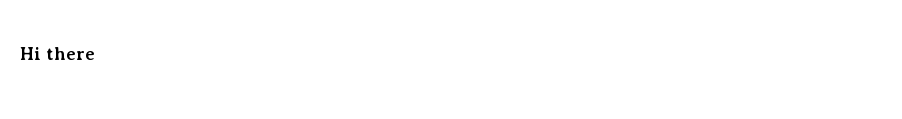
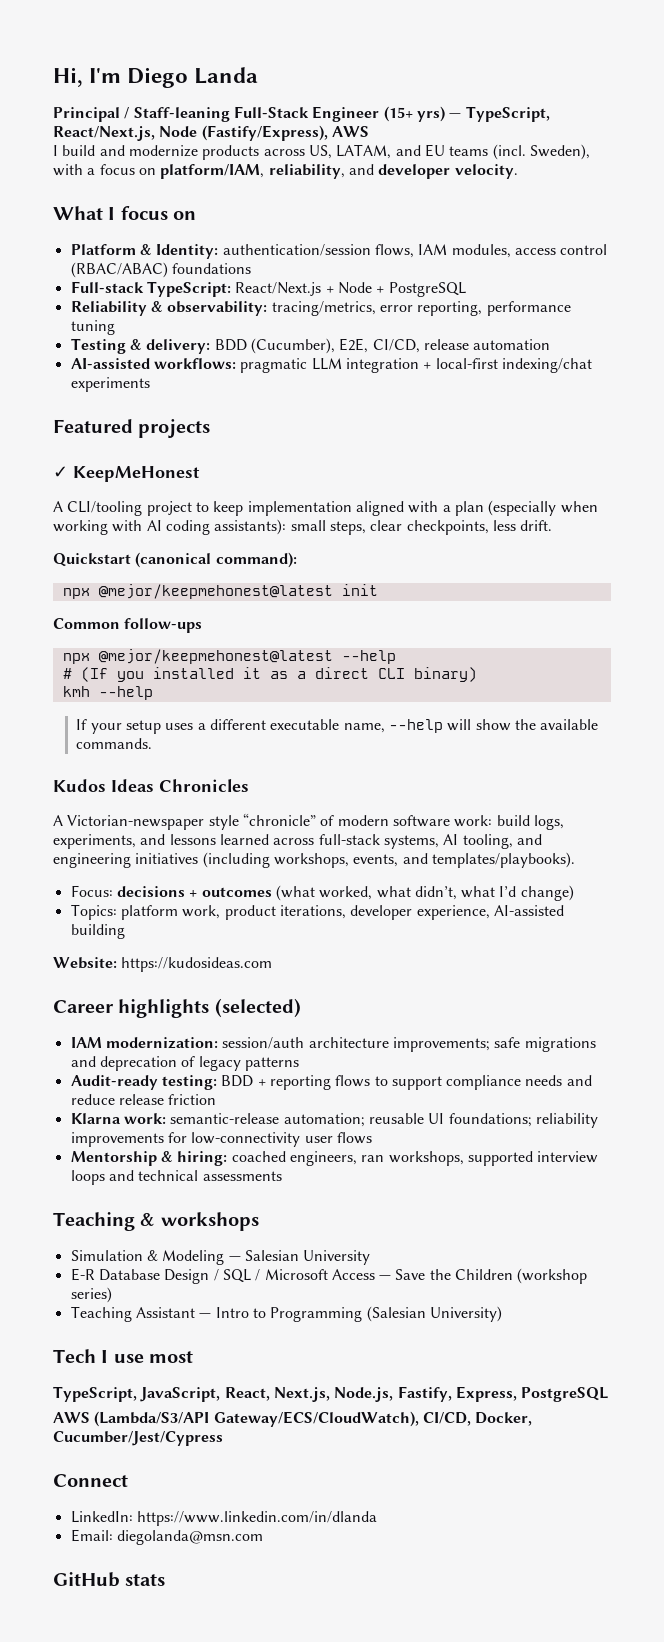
- Hi there
+ Hi, I'm Diego Landa
+ Principal / Staff-leaning Full-Stack Engineer (15+ yrs) — TypeScript, React/Next.js, Node (Fastify/Express), AWS
+ I build and modernize products across US, LATAM, and EU teams (incl. Sweden), with a focus on platform/IAM, reliability, and developer velocity.
+ What I focus on
+ Platform & Identity: authentication/session flows, IAM modules, access control (RBAC/ABAC) foundations
+ Full-stack TypeScript: React/Next.js + Node + PostgreSQL
+ Reliability & observability: tracing/metrics, error reporting, performance tuning
+ Testing & delivery: BDD (Cucumber), E2E, CI/CD, release automation
+ AI-assisted workflows: pragmatic LLM integration + local-first indexing/chat experiments
+ Featured projects
+ ✓ KeepMeHonest
+ A CLI/tooling project to keep implementation aligned with a plan (especially when working with AI coding assistants): small steps, clear checkpoints, less drift.
+ Quickstart (canonical command):
+ npx @mejor/keepmehonest@latest init
+ Common follow-ups
+ npx @mejor/keepmehonest@latest --help
+ # (If you installed it as a direct CLI binary)
+ kmh --help
+ If your setup uses a different executable name, --help will show the available commands.
+ Kudos Ideas Chronicles
+ A Victorian-newspaper style “chronicle” of modern software work: build logs, experiments, and lessons learned across full-stack systems, AI tooling, and engineering initiatives (including workshops, events, and templates/playbooks).
+ Focus: decisions + outcomes (what worked, what didn’t, what I’d change)
+ Topics: platform work, product iterations, developer experience, AI-assisted building
+ Website: https://kudosideas.com
+ Career highlights (selected)
+ IAM modernization: session/auth architecture improvements; safe migrations and deprecation of legacy patterns
+ Audit-ready testing: BDD + reporting flows to support compliance needs and reduce release friction
+ Klarna work: semantic-release automation; reusable UI foundations; reliability improvements for low-connectivity user flows
+ Mentorship & hiring: coached engineers, ran workshops, supported interview loops and technical assessments
+ Teaching & workshops
+ Simulation & Modeling — Salesian University
+ E-R Database Design / SQL / Microsoft Access — Save the Children (workshop series)
+ Teaching Assistant — Intro to Programming (Salesian University)
+ Tech I use most
+ TypeScript, JavaScript, React, Next.js, Node.js, Fastify, Express, PostgreSQL
+ AWS (Lambda/S3/API Gateway/ECS/CloudWatch), CI/CD, Docker, Cucumber/Jest/Cypress
+ Connect
+ LinkedIn: https://www.linkedin.com/in/dlanda
+ Email: diegolanda@msn.com
+ GitHub stats

